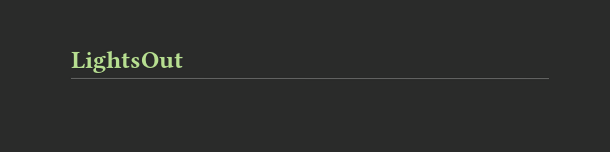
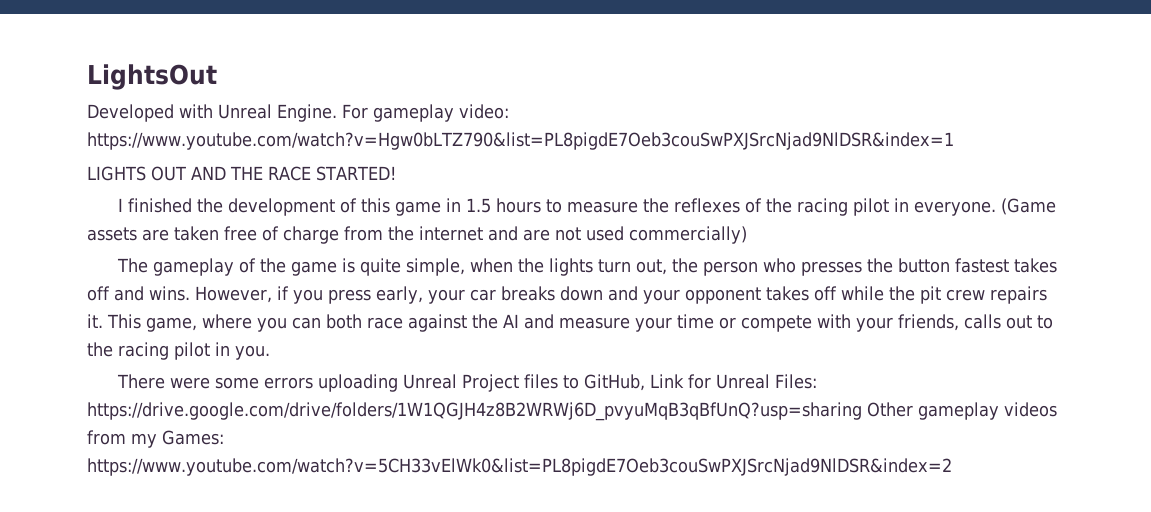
+ Developed with Unreal Engine. For gameplay video: https://www.youtube.com/watch?v=Hgw0bLTZ790&list=PL8pigdE7Oeb3couSwPXJSrcNjad9NlDSR&index=1
+ LIGHTS OUT AND THE RACE STARTED!
+ I finished the development of this game in 1.5 hours to measure the reflexes of the racing pilot in everyone. (Game assets are taken free of charge from the internet and are not used commercially)
+ The gameplay of the game is quite simple, when the lights turn out, the person who presses the button fastest takes off and wins. However, if you press early, your car breaks down and your opponent takes off while the pit crew repairs it. This game, where you can both race against the AI and measure your time or compete with your friends, calls out to the racing pilot in you.
+ There were some errors uploading Unreal Project files to GitHub, Link for Unreal Files: https://drive.google.com/drive/folders/1W1QGJH4z8B2WRWj6D_pvyuMqB3qBfUnQ?usp=sharing Other gameplay videos from my Games: https://www.youtube.com/watch?v=5CH33vElWk0&list=PL8pigdE7Oeb3couSwPXJSrcNjad9NlDSR&index=2

